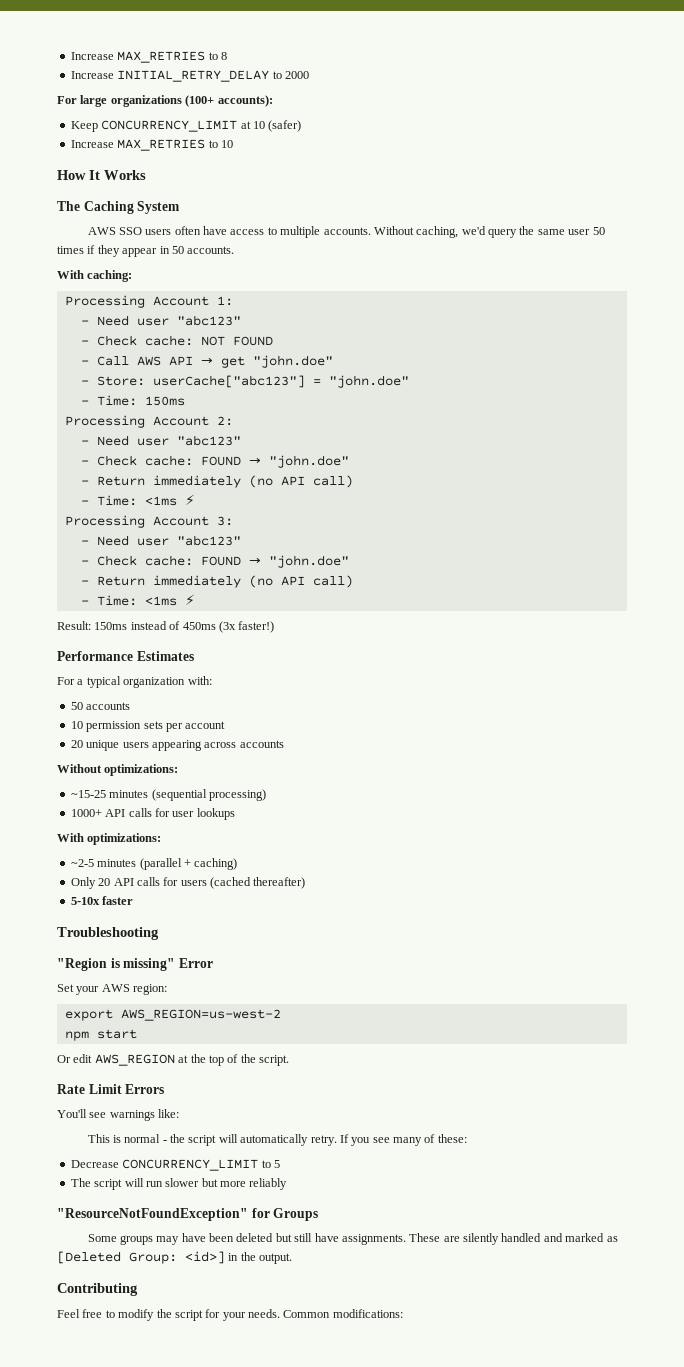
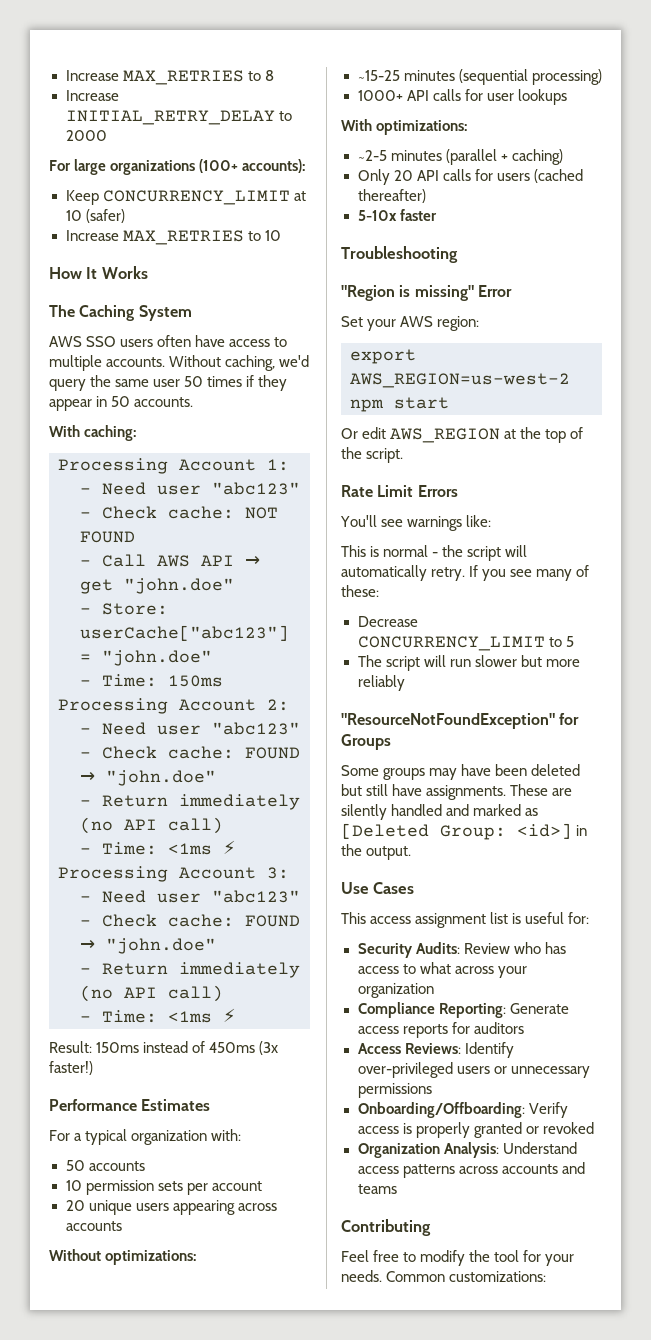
+ Use Cases
+ This access assignment list is useful for:
+ Security Audits: Review who has access to what across your organization
+ Compliance Reporting: Generate access reports for auditors
+ Access Reviews: Identify over-privileged users or unnecessary permissions
+ Onboarding/Offboarding: Verify access is properly granted or revoked
+ Organization Analysis: Understand access patterns across accounts and teams
- Feel free to modify the script for your needs.
+ Feel free to modify the tool for your needs.
- Common modifications:
+ Common customizations:

